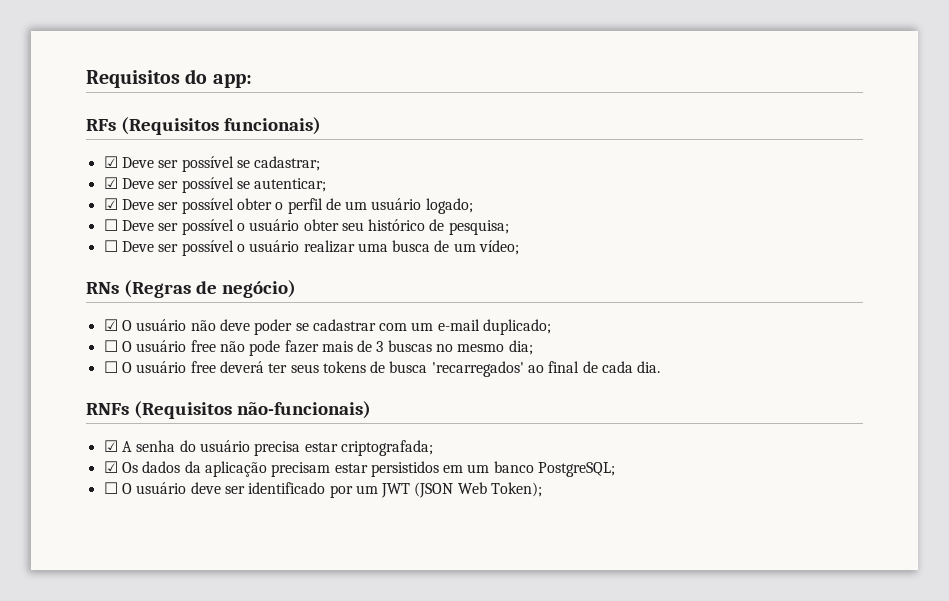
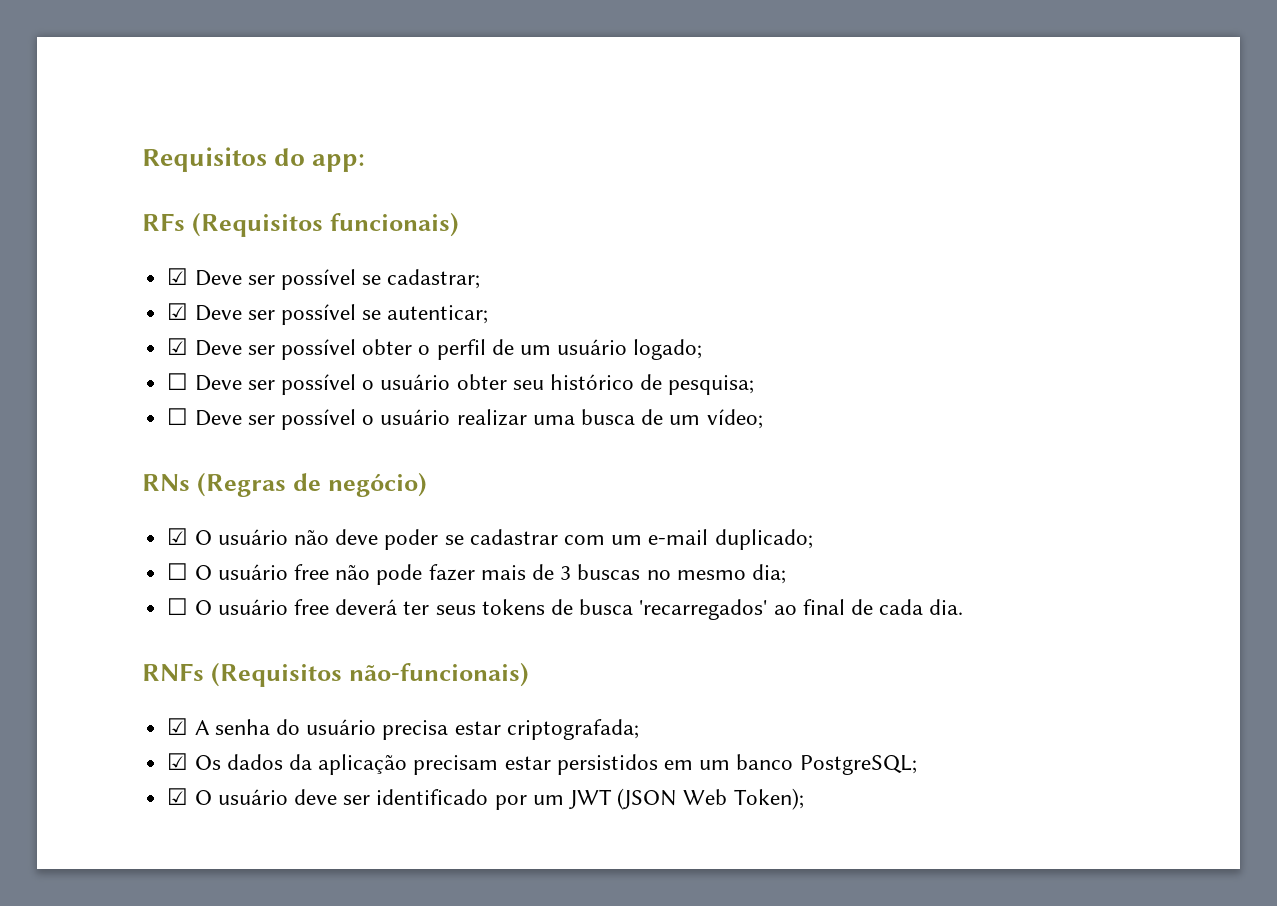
- ☐ O usuário deve ser identificado por um JWT (JSON Web Token);
+ ☑ O usuário deve ser identificado por um JWT (JSON Web Token);

